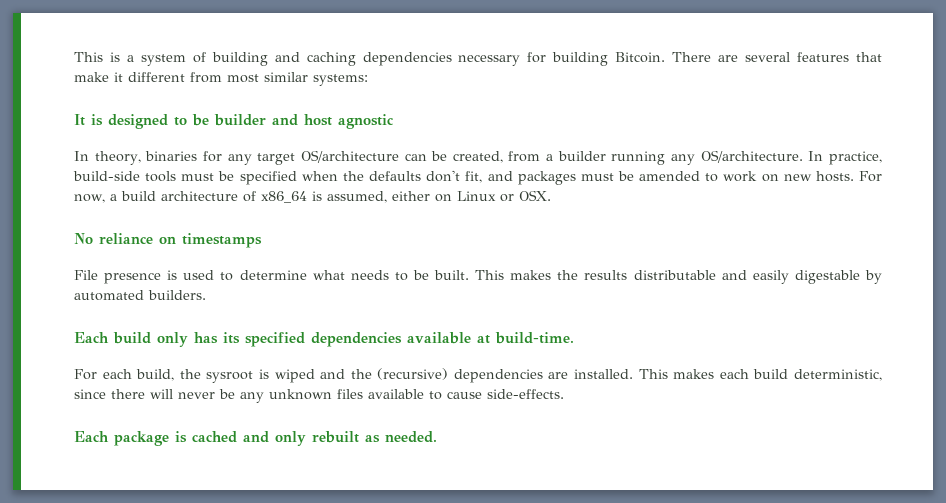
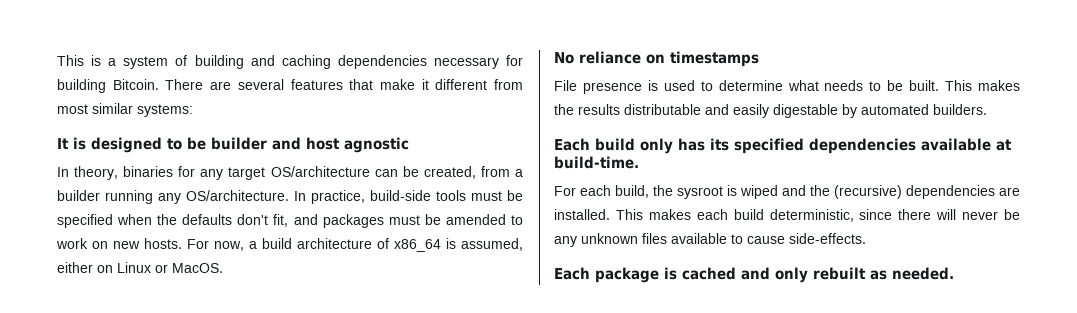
- For now, a build architecture of x86_64 is assumed, either on Linux or OSX.
+ For now, a build architecture of x86_64 is assumed, either on Linux or MacOS.

